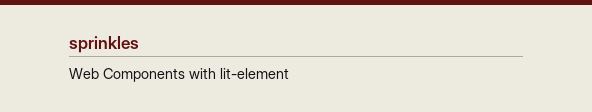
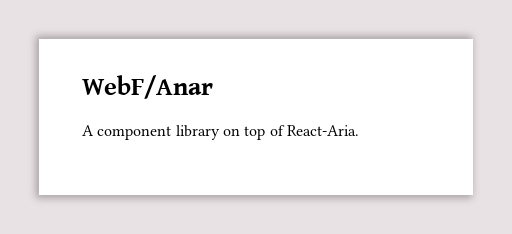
- sprinkles
- Web Components with lit-element
+ WebF/Anar
+ A component library on top of React-Aria.

